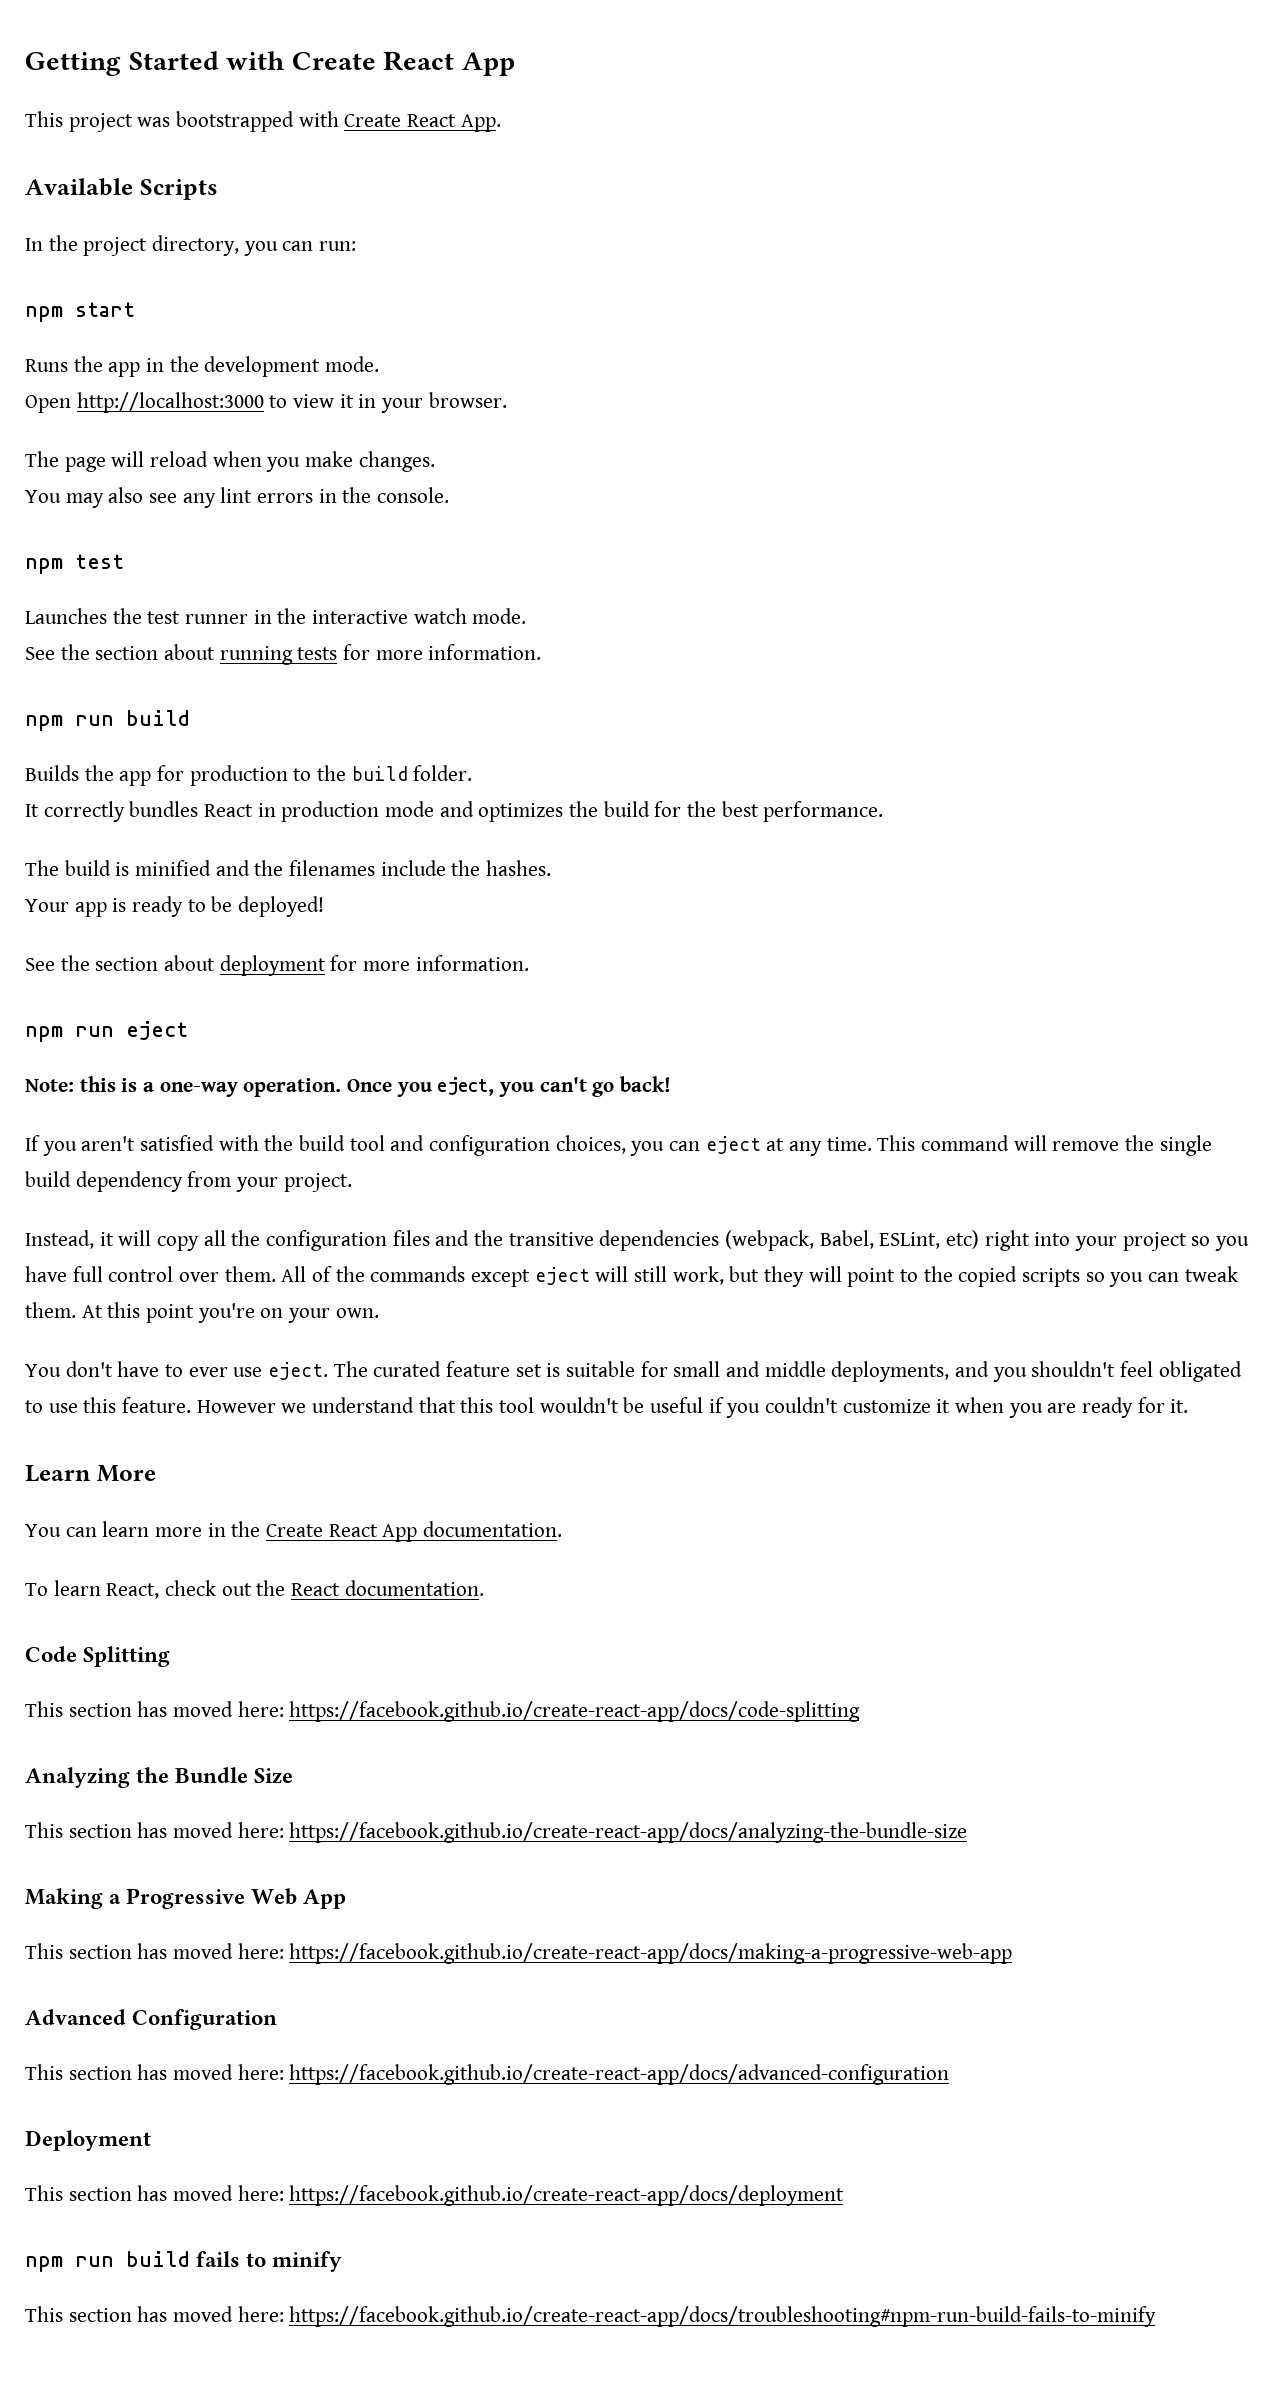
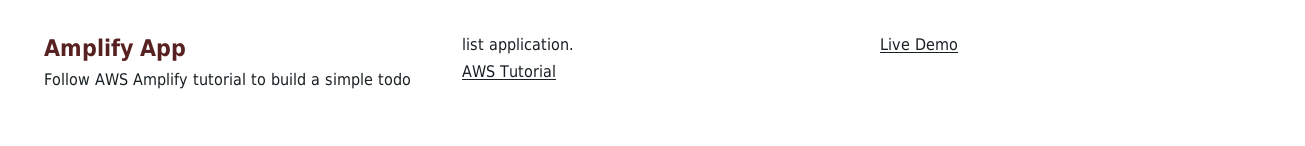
- Getting Started with Create React App
- This project was bootstrapped with Create React App.
- Available Scripts
- In the project directory, you can run:
- npm start
- Runs the app in the development mode.
- Open http://localhost:3000 to view it in your browser.
- The page will reload when you make changes.
- You may also see any lint errors in the console.
- npm test
- Launches the test runner in the interactive watch mode.
- See the section about running tests for more information.
- npm run build
- Builds the app for production to the build folder.
- It correctly bundles React in production mode and optimizes the build for the best performance.
- The build is minified and the filenames include the hashes.
- Your app is ready to be deployed!
- See the section about deployment for more information.
- npm run eject
- Note: this is a one-way operation. Once you eject, you can't go back!
- If you aren't satisfied with the build tool and configuration choices, you can eject at any time. This command will remove the single build dependency from your project.
- Instead, it will copy all the configuration files and the transitive dependencies (webpack, Babel, ESLint, etc) right into your project so you have full control over them. All of the commands except eject will still work, but they will point to the copied scripts so you can tweak them. At this point you're on your own.
- You don't have to ever use eject. The curated feature set is suitable for small and middle deployments, and you shouldn't feel obligated to use this feature. However we understand that this tool wouldn't be useful if you couldn't customize it when you are ready for it.
- Learn More
- You can learn more in the Create React App documentation.
- To learn React, check out the React documentation.
- Code Splitting
- This section has moved here: https://facebook.github.io/create-react-app/docs/code-splitting
- Analyzing the Bundle Size
- This section has moved here: https://facebook.github.io/create-react-app/docs/analyzing-the-bundle-size
- Making a Progressive Web App
- This section has moved here: https://facebook.github.io/create-react-app/docs/making-a-progressive-web-app
- Advanced Configuration
- This section has moved here: https://facebook.github.io/create-react-app/docs/advanced-configuration
- Deployment
- This section has moved here: https://facebook.github.io/create-react-app/docs/deployment
- npm run build fails to minify
- This section has moved here: https://facebook.github.io/create-react-app/docs/troubleshooting#npm-run-build-fails-to-minify
+ Amplify App
+ Follow AWS Amplify tutorial to build a simple todo list application.
+ AWS Tutorial
+ Live Demo

